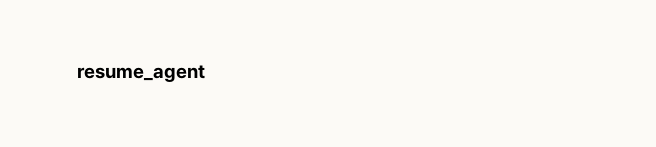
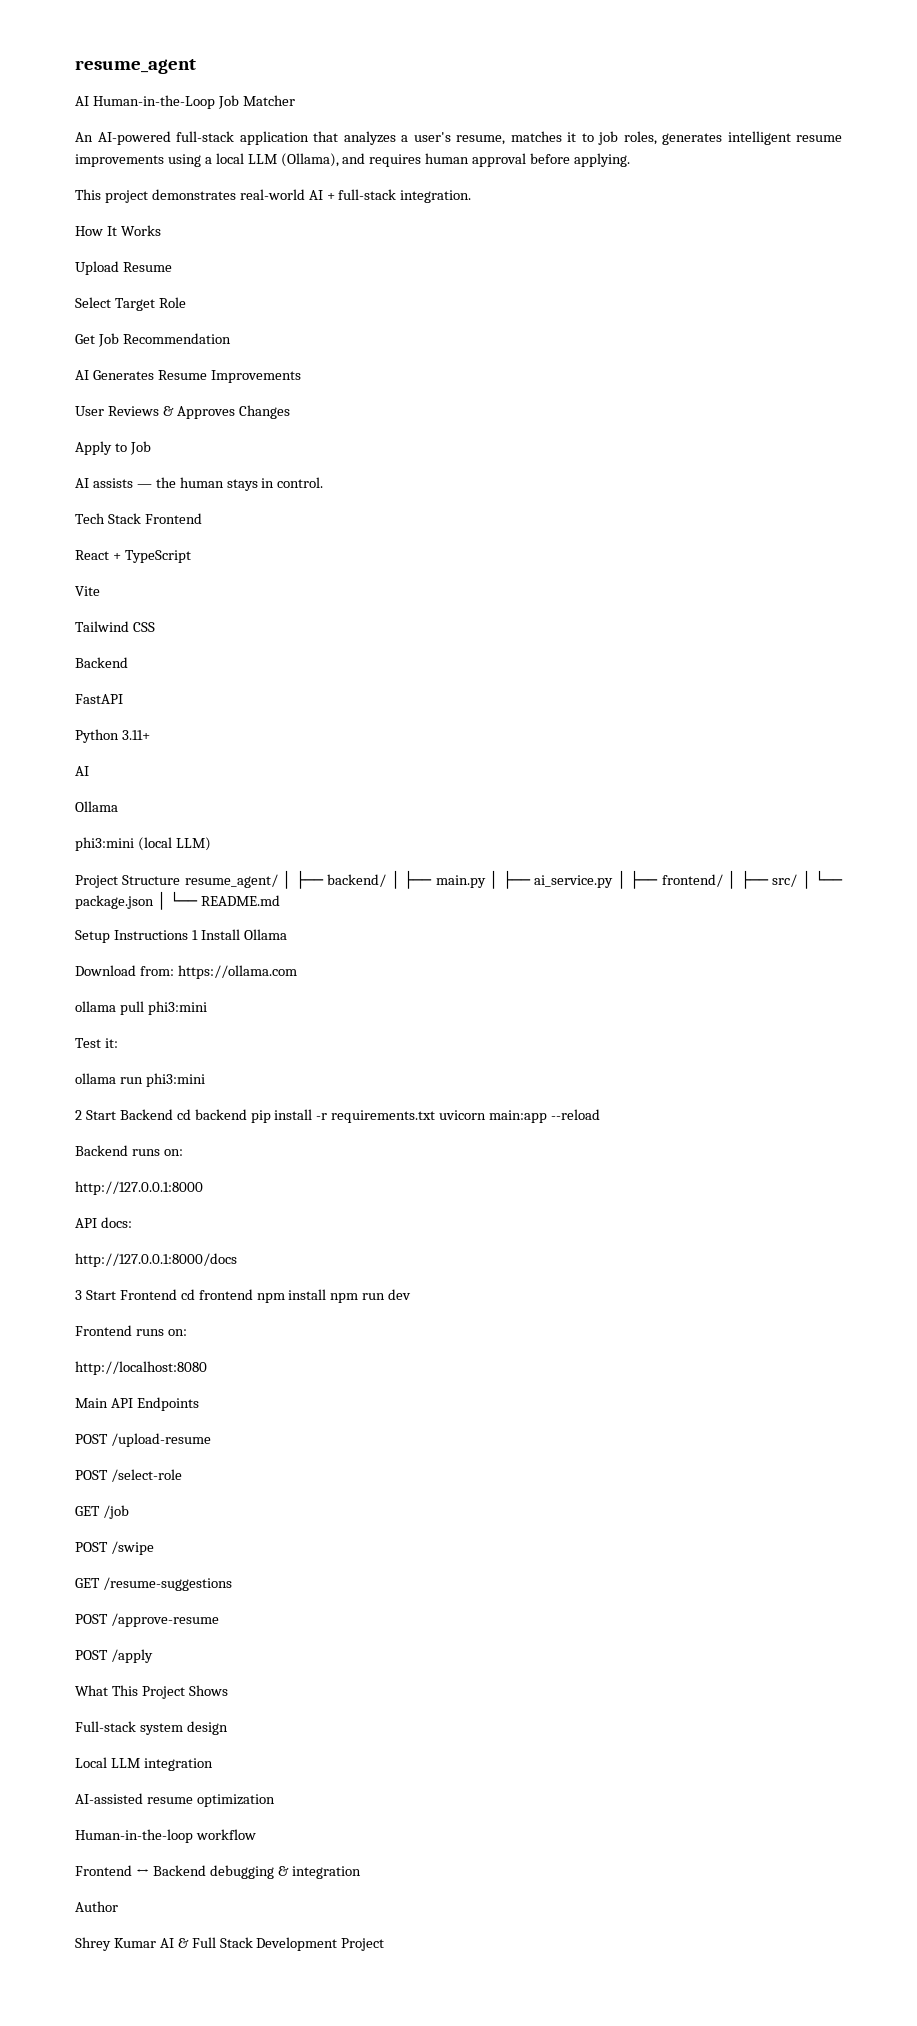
+ AI Human-in-the-Loop Job Matcher
+ An AI-powered full-stack application that analyzes a user's resume, matches it to job roles, generates intelligent resume improvements using a local LLM (Ollama), and requires human approval before applying.
+ This project demonstrates real-world AI + full-stack integration.
+ How It Works
+ Upload Resume
+ Select Target Role
+ Get Job Recommendation
+ AI Generates Resume Improvements
+ User Reviews & Approves Changes
+ Apply to Job
+ AI assists — the human stays in control.
+ Tech Stack Frontend
+ React + TypeScript
+ Vite
+ Tailwind CSS
+ Backend
+ FastAPI
+ Python 3.11+
+ AI
+ Ollama
+ phi3:mini (local LLM)
+ Project Structure resume_agent/ │ ├── backend/ │ ├── main.py │ ├── ai_service.py │ ├── frontend/ │ ├── src/ │ └── package.json │ └── README.md
+ Setup Instructions 1 Install Ollama
+ Download from: https://ollama.com
+ ollama pull phi3:mini
+ Test it:
+ ollama run phi3:mini
+ 2 Start Backend cd backend pip install -r requirements.txt uvicorn main:app --reload
+ Backend runs on:
+ http://127.0.0.1:8000
+ API docs:
+ http://127.0.0.1:8000/docs
+ 3 Start Frontend cd frontend npm install npm run dev
+ Frontend runs on:
+ http://localhost:8080
+ Main API Endpoints
+ POST /upload-resume
+ POST /select-role
+ GET /job
+ POST /swipe
+ GET /resume-suggestions
+ POST /approve-resume
+ POST /apply
+ What This Project Shows
+ Full-stack system design
+ Local LLM integration
+ AI-assisted resume optimization
+ Human-in-the-loop workflow
+ Frontend ↔ Backend debugging & integration
+ Author
+ Shrey Kumar AI & Full Stack Development Project

